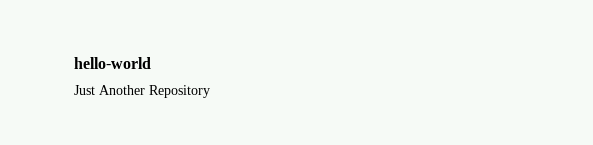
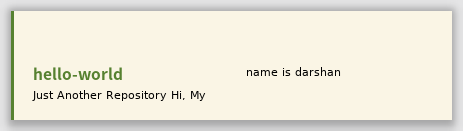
- Just Another Repository
+ Just Another Repository Hi, My name is darshan

